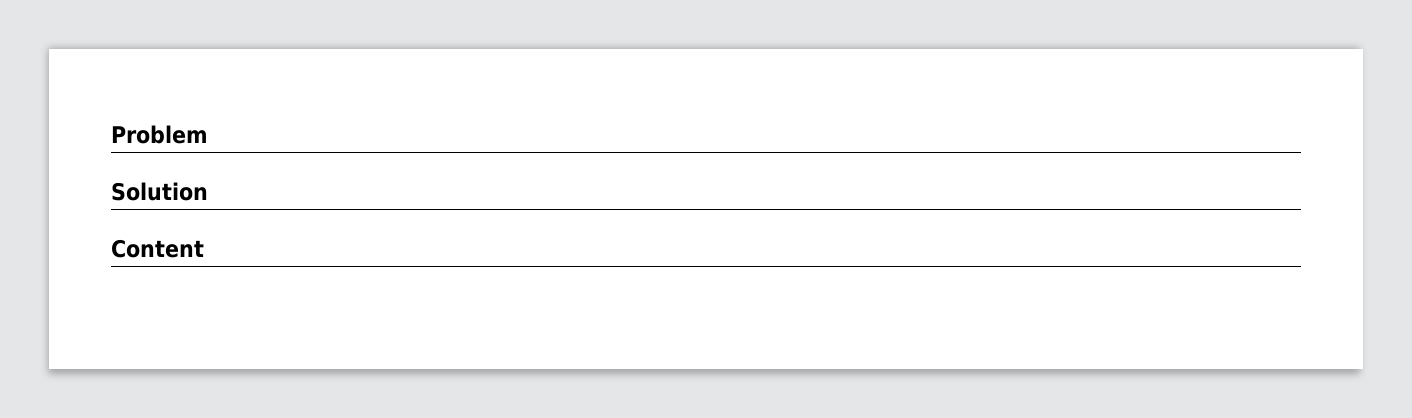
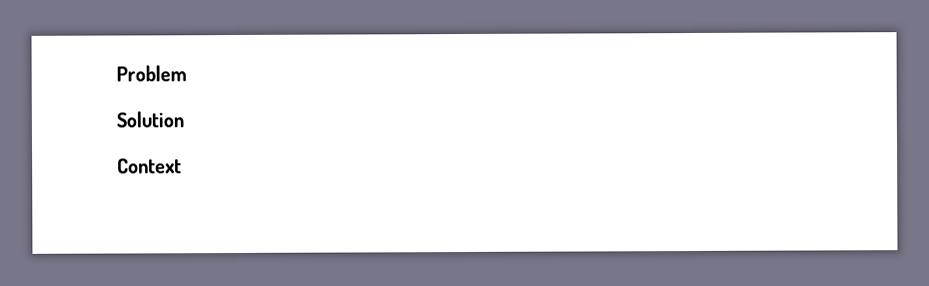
- Content
+ Context

